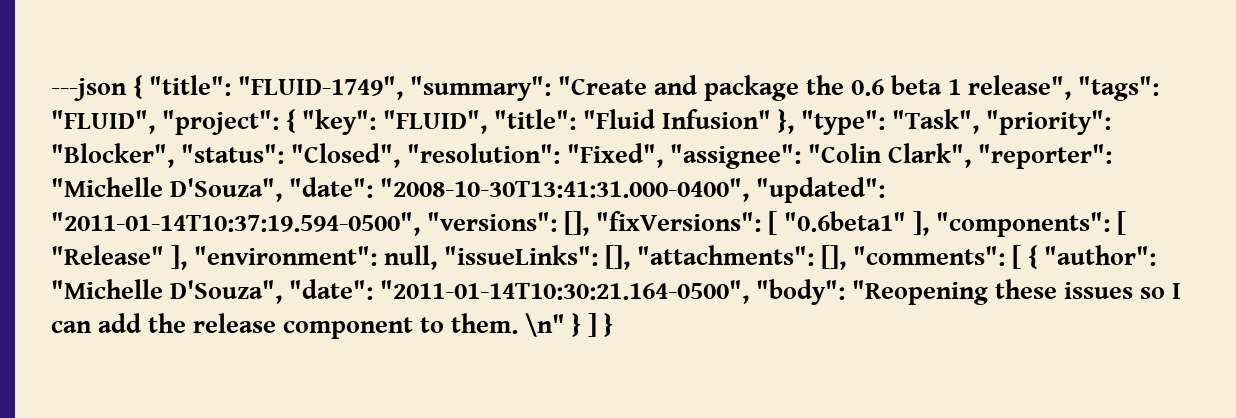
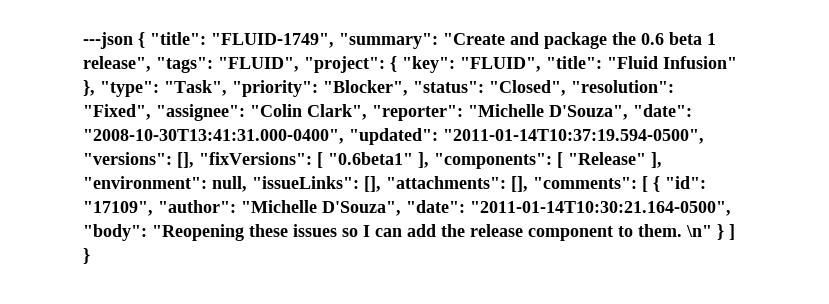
- [ { "author":
+ [ { "id": "17109", "author":

